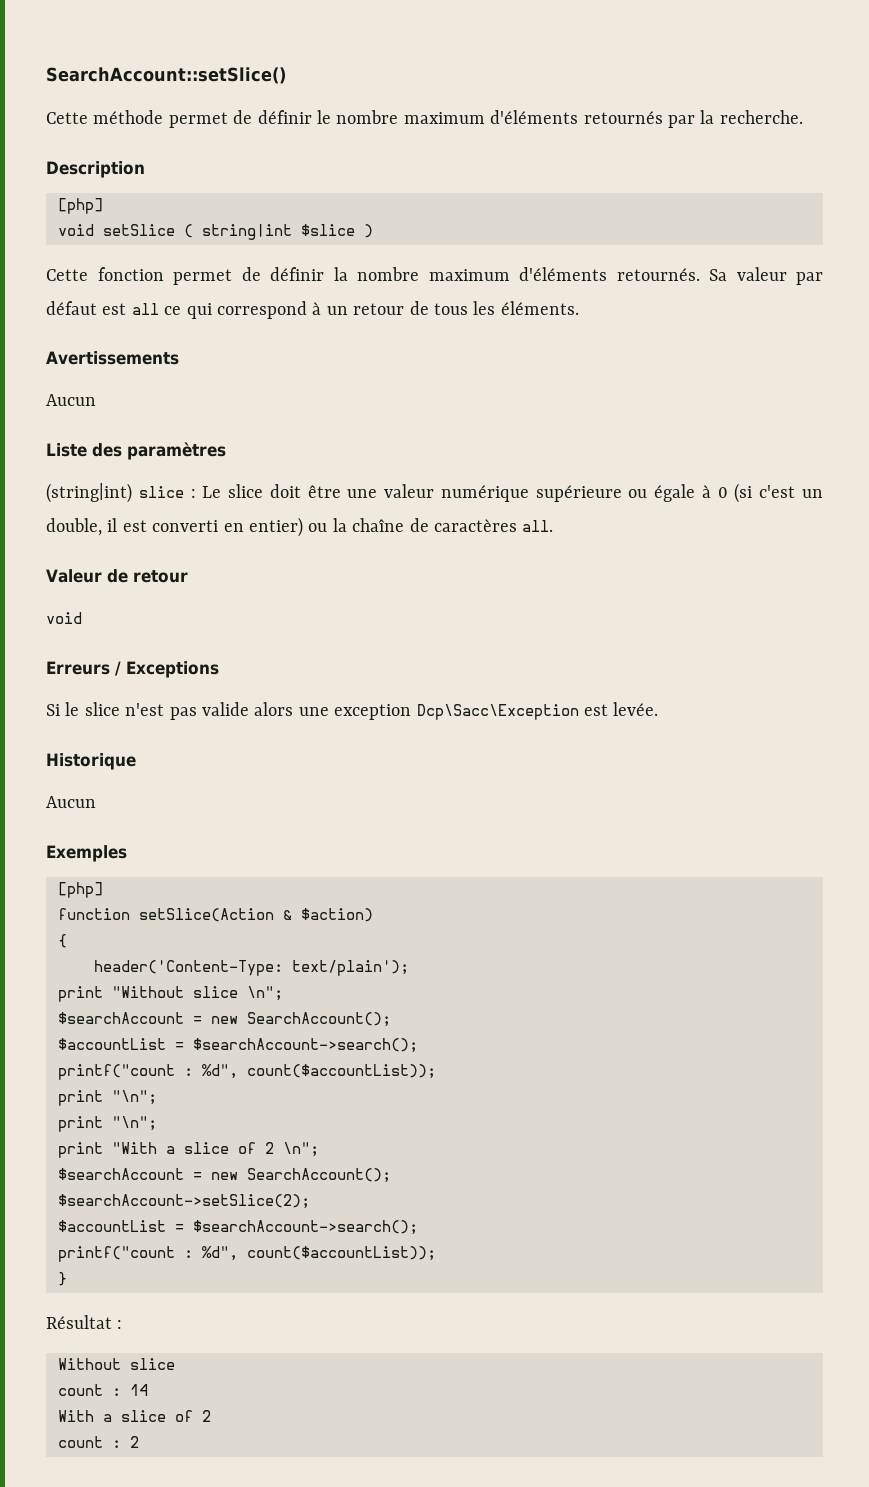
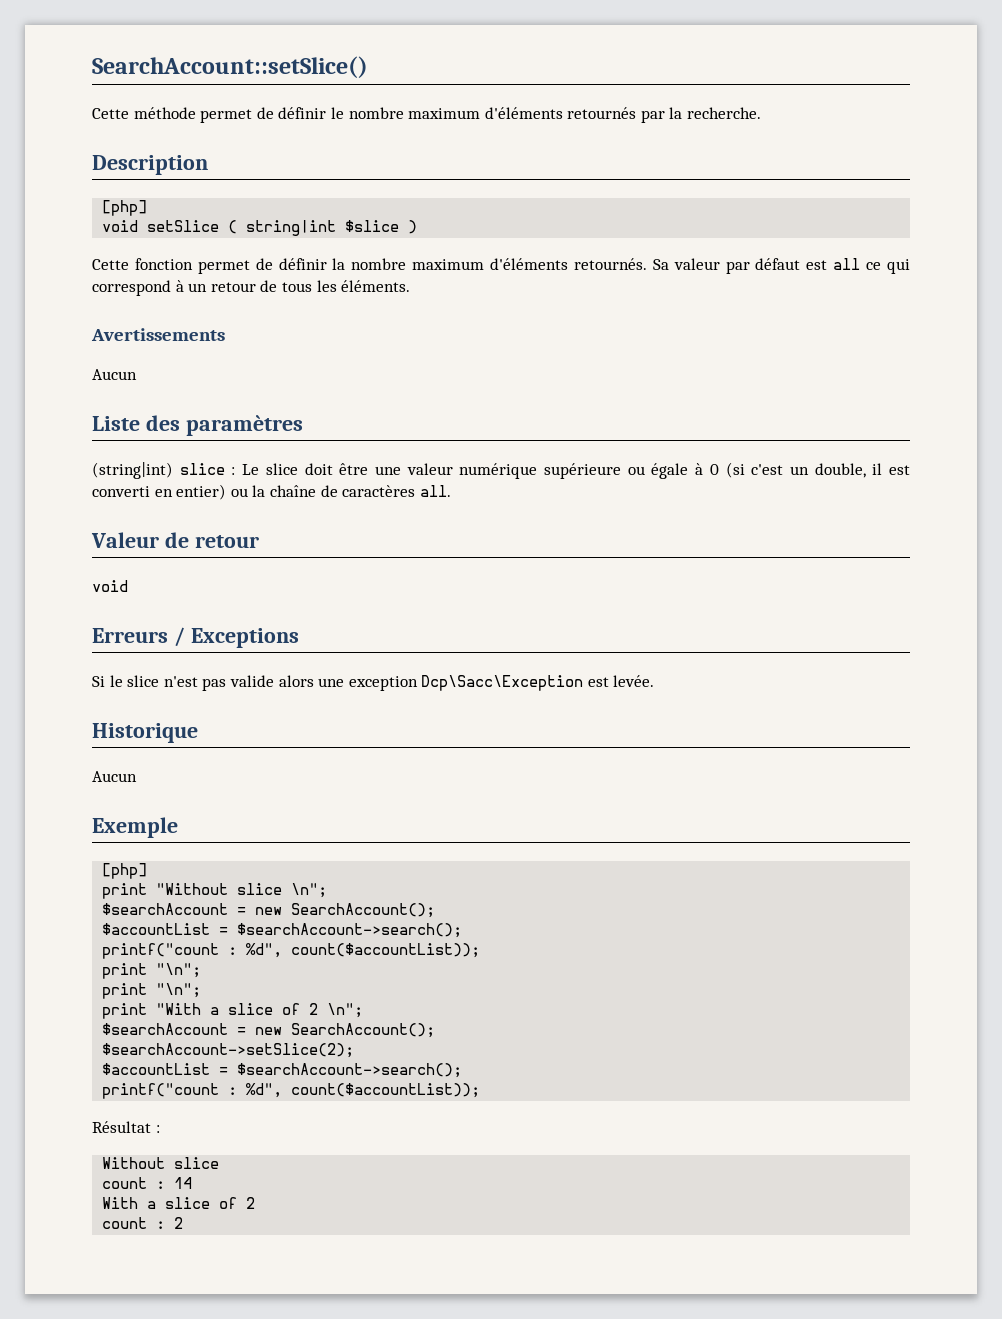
- Exemples
+ Exemple
  [php]
- function setSlice(Action & $action)
- {
- header('Content-Type: text/plain');
- }

